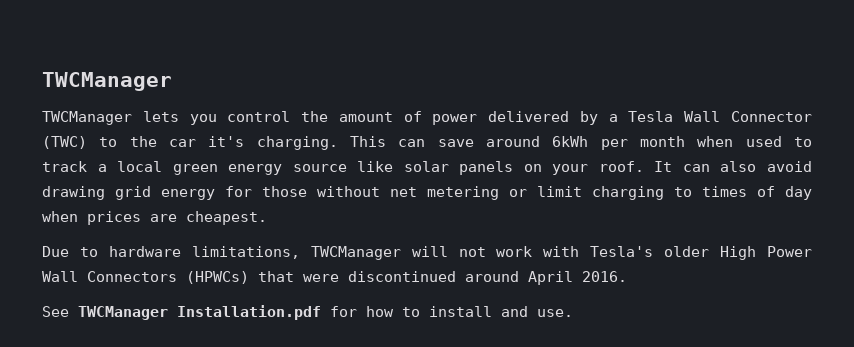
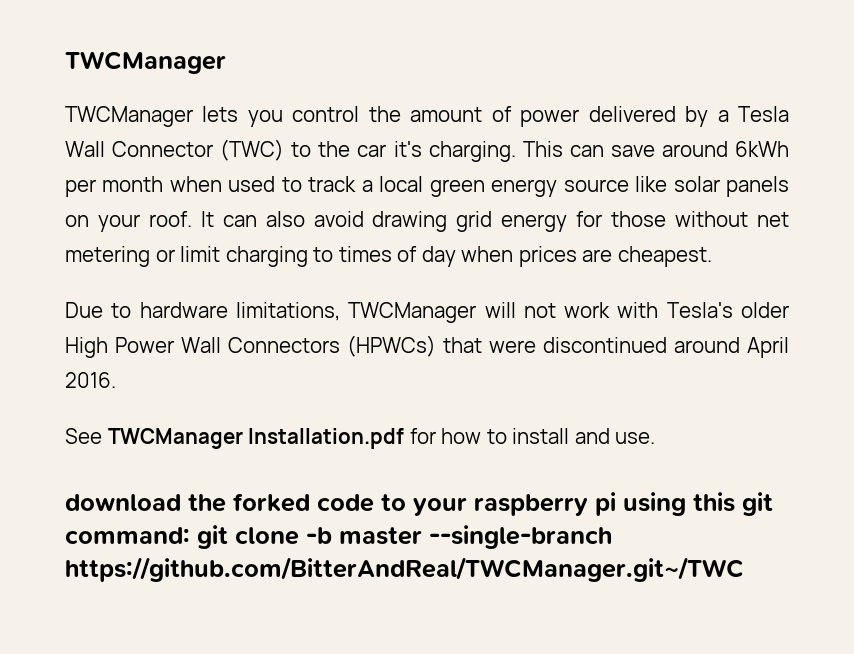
+ download the forked code to your raspberry pi using this git command: git clone -b master --single-branch https://github.com/BitterAndReal/TWCManager.git~/TWC

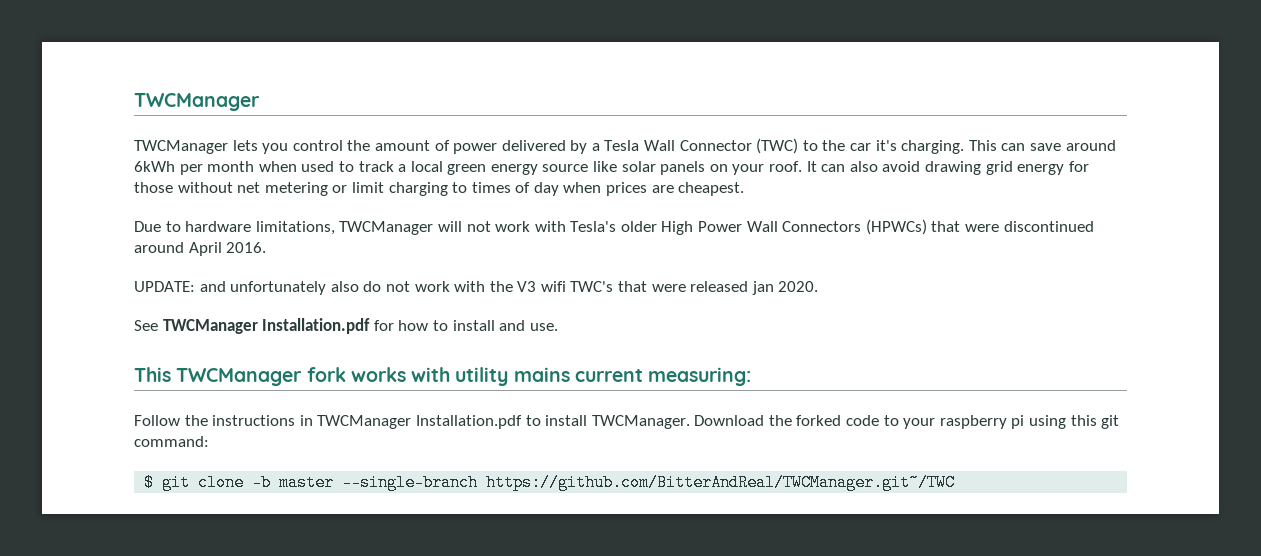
+ UPDATE: and unfortunately also do not work with the V3 wifi TWC's that were released jan 2020.
- download the forked code to your raspberry pi using this git command: git clone -b master --single-branch https://github.com/BitterAndReal/TWCManager.git~/TWC
+ This TWCManager fork works with utility mains current measuring:
+ Follow the instructions in TWCManager Installation.pdf to install TWCManager. Download the forked code to your raspberry pi using this git command:
+ $ git clone -b master --single-branch https://github.com/BitterAndReal/TWCManager.git~/TWC

